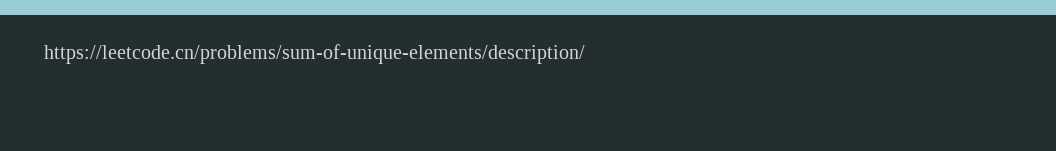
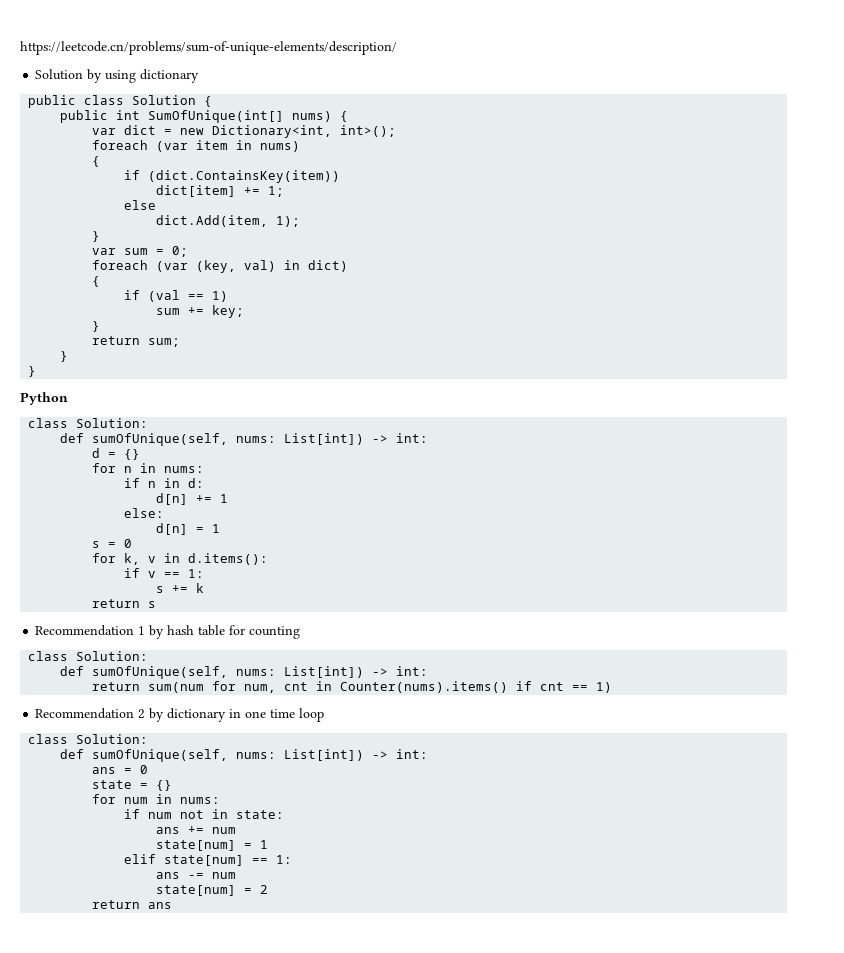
+ Solution by using dictionary
+ public class Solution {
+ public int SumOfUnique(int[] nums) {
+ var dict = new Dictionary<int, int>();
+ foreach (var item in nums)
+ {
+ if (dict.ContainsKey(item))
+ dict[item] += 1;
+ else
+ dict.Add(item, 1);
+ }
+ var sum = 0;
+ foreach (var (key, val) in dict)
+ {
+ if (val == 1)
+ sum += key;
+ }
+ return sum;
+ }
+ }
+ Python
+ class Solution:
+ def sumOfUnique(self, nums: List[int]) -> int:
+ d = {}
+ for n in nums:
+ if n in d:
+ d[n] += 1
+ else:
+ d[n] = 1
+ s = 0
+ for k, v in d.items():
+ if v == 1:
+ s += k
+ return s
+ Recommendation 1 by hash table for counting
+ class Solution:
+ def sumOfUnique(self, nums: List[int]) -> int:
+ return sum(num for num, cnt in Counter(nums).items() if cnt == 1)
+ Recommendation 2 by dictionary in one time loop
+ class Solution:
+ def sumOfUnique(self, nums: List[int]) -> int:
+ ans = 0
+ state = {}
+ for num in nums:
+ if num not in state:
+ ans += num
+ state[num] = 1
+ elif state[num] == 1:
+ ans -= num
+ state[num] = 2
+ return ans

